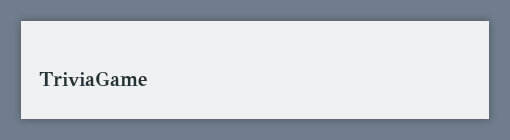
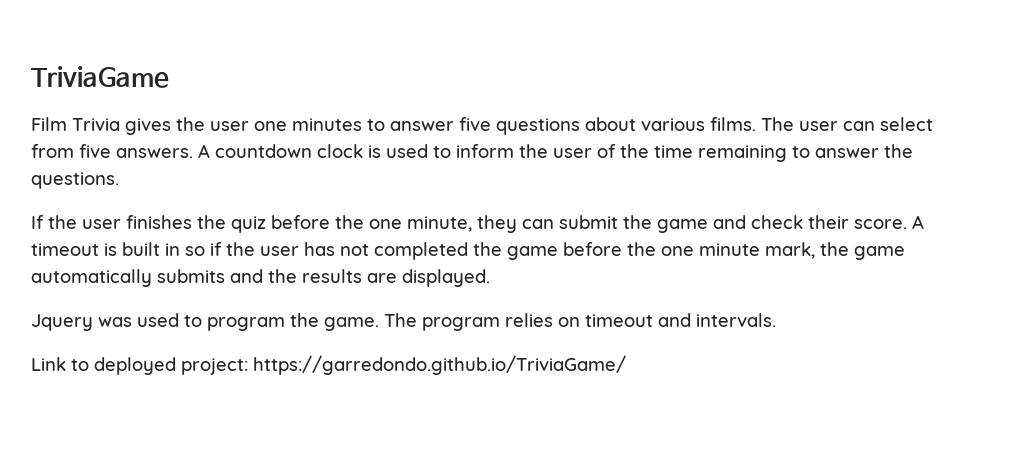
+ Film Trivia gives the user one minutes to answer five questions about various films. The user can select from five answers. A countdown clock is used to inform the user of the time remaining to answer the questions.
+ If the user finishes the quiz before the one minute, they can submit the game and check their score. A timeout is built in so if the user has not completed the game before the one minute mark, the game automatically submits and the results are displayed.
+ Jquery was used to program the game. The program relies on timeout and intervals.
+ Link to deployed project: https://garredondo.github.io/TriviaGame/

